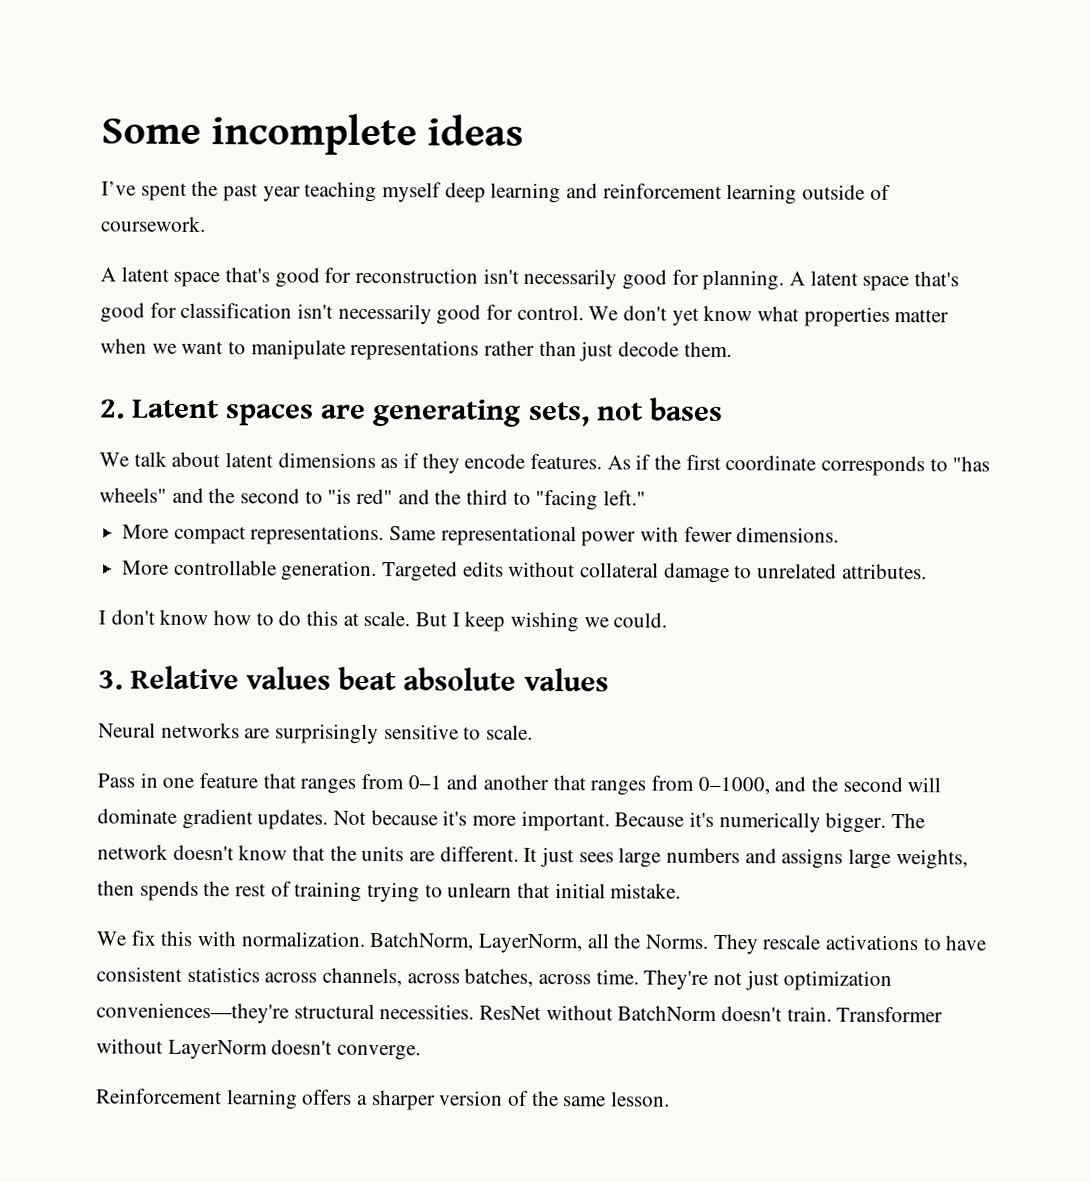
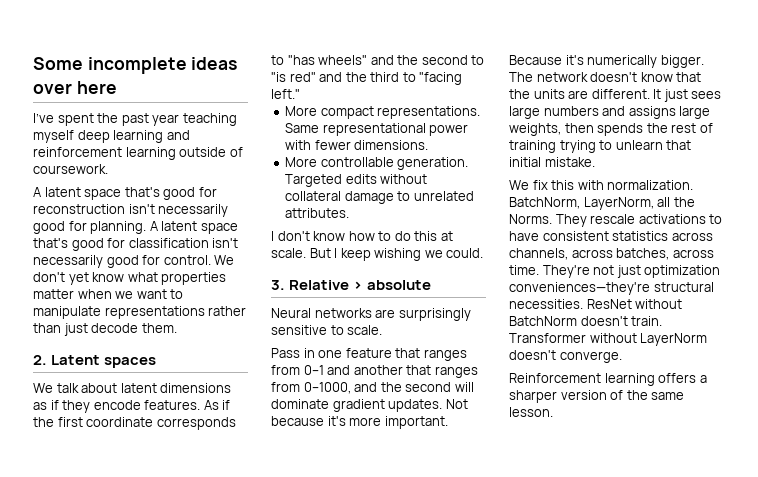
- Some incomplete ideas
+ Some incomplete ideas over here
- 2. Latent spaces are generating sets, not bases
+ 2. Latent spaces
- 3. Relative values beat absolute values
+ 3. Relative > absolute

